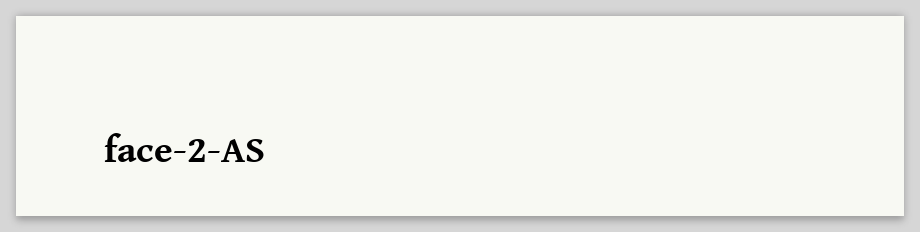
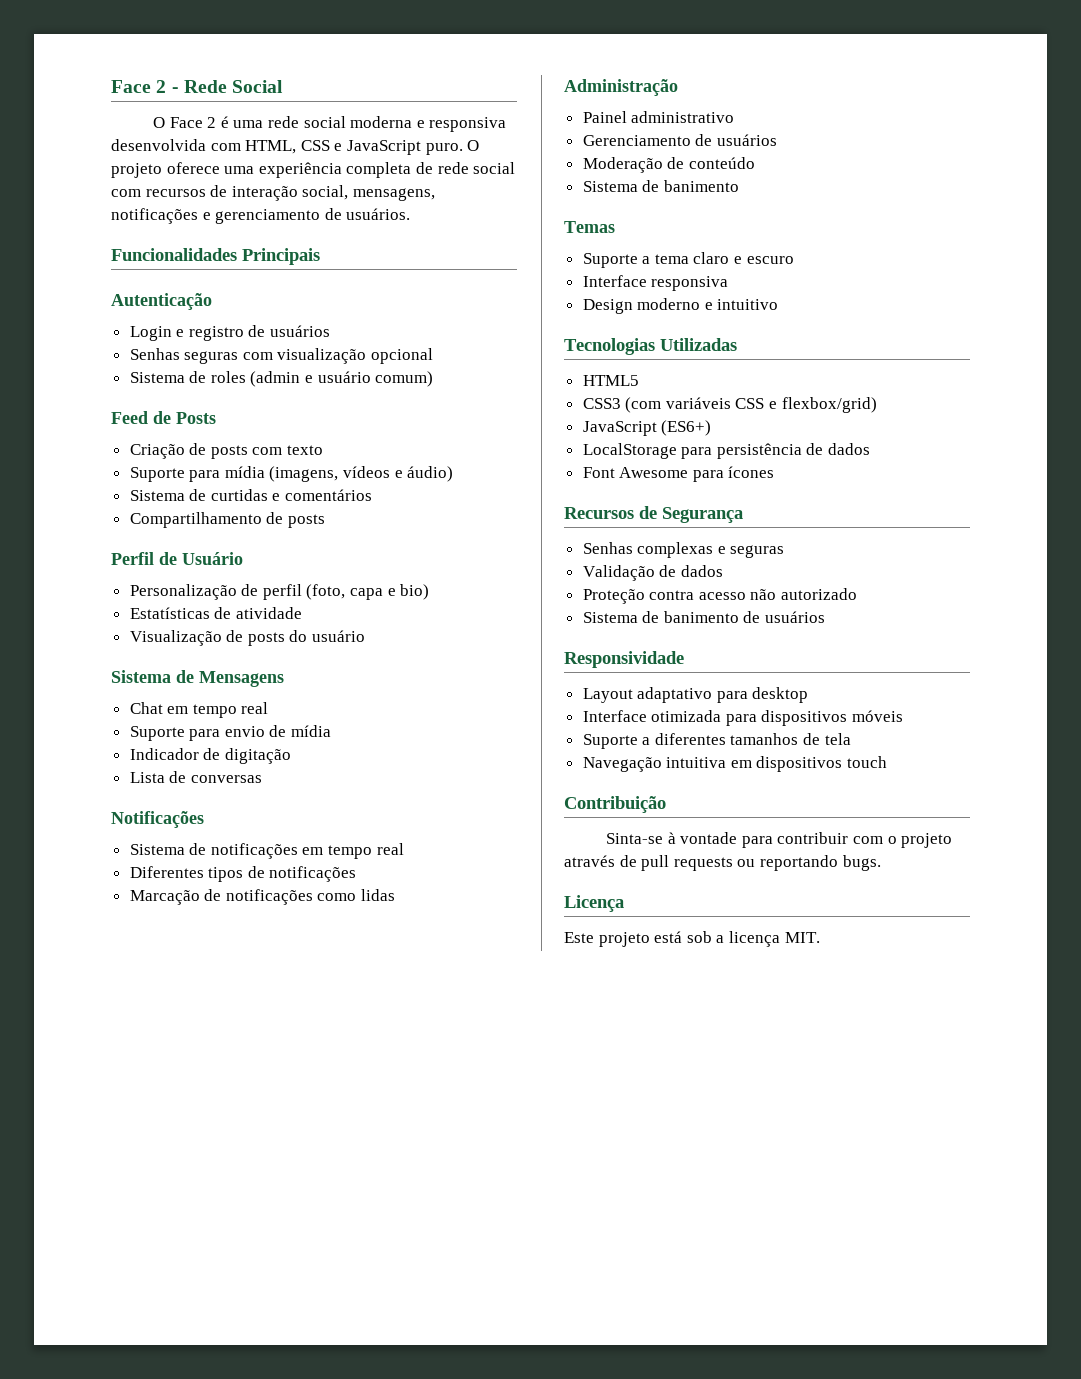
- face-2-AS
+ Face 2 - Rede Social
+ O Face 2 é uma rede social moderna e responsiva desenvolvida com HTML, CSS e JavaScript puro. O projeto oferece uma experiência completa de rede social com recursos de interação social, mensagens, notificações e gerenciamento de usuários.
+ Funcionalidades Principais
+ Autenticação
+ Login e registro de usuários
+ Senhas seguras com visualização opcional
+ Sistema de roles (admin e usuário comum)
+ Feed de Posts
+ Criação de posts com texto
+ Suporte para mídia (imagens, vídeos e áudio)
+ Sistema de curtidas e comentários
+ Compartilhamento de posts
+ Perfil de Usuário
+ Personalização de perfil (foto, capa e bio)
+ Estatísticas de atividade
+ Visualização de posts do usuário
+ Sistema de Mensagens
+ Chat em tempo real
+ Suporte para envio de mídia
+ Indicador de digitação
+ Lista de conversas
+ Notificações
+ Sistema de notificações em tempo real
+ Diferentes tipos de notificações
+ Marcação de notificações como lidas
+ Administração
+ Painel administrativo
+ Gerenciamento de usuários
+ Moderação de conteúdo
+ Sistema de banimento
+ Temas
+ Suporte a tema claro e escuro
+ Interface responsiva
+ Design moderno e intuitivo
+ Tecnologias Utilizadas
+ HTML5
+ CSS3 (com variáveis CSS e flexbox/grid)
+ JavaScript (ES6+)
+ LocalStorage para persistência de dados
+ Font Awesome para ícones
+ Recursos de Segurança
+ Senhas complexas e seguras
+ Validação de dados
+ Proteção contra acesso não autorizado
+ Sistema de banimento de usuários
+ Responsividade
+ Layout adaptativo para desktop
+ Interface otimizada para dispositivos móveis
+ Suporte a diferentes tamanhos de tela
+ Navegação intuitiva em dispositivos touch
+ Contribuição
+ Sinta-se à vontade para contribuir com o projeto através de pull requests ou reportando bugs.
+ Licença
+ Este projeto está sob a licença MIT.

